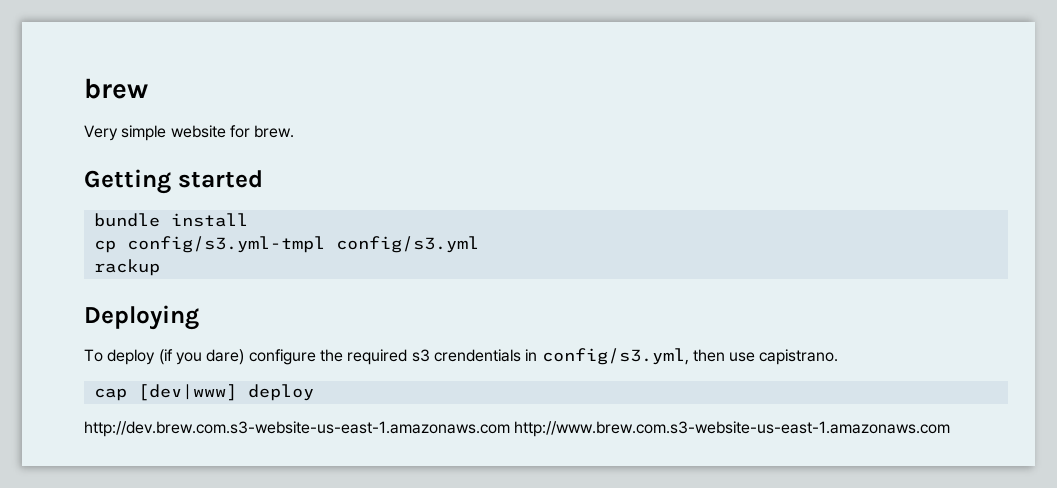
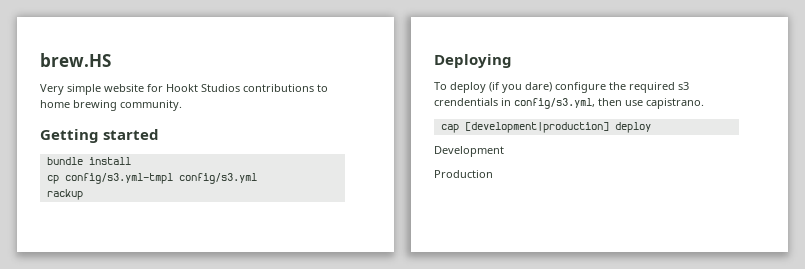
- brew
+ brew.HS
- Very simple website for brew.
+ Very simple website for Hookt Studios contributions to home brewing community.
- cap [dev|www] deploy
+ cap [development|production] deploy
- http://dev.brew.com.s3-website-us-east-1.amazonaws.com http://www.brew.com.s3-website-us-east-1.amazonaws.com
+ Development
+ Production

